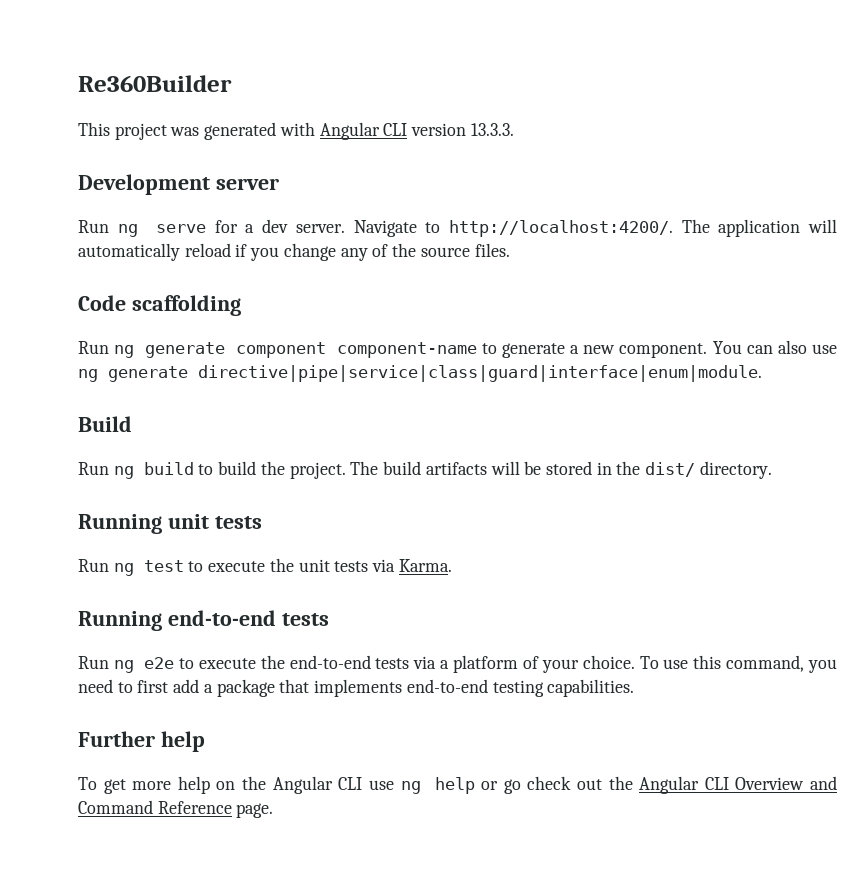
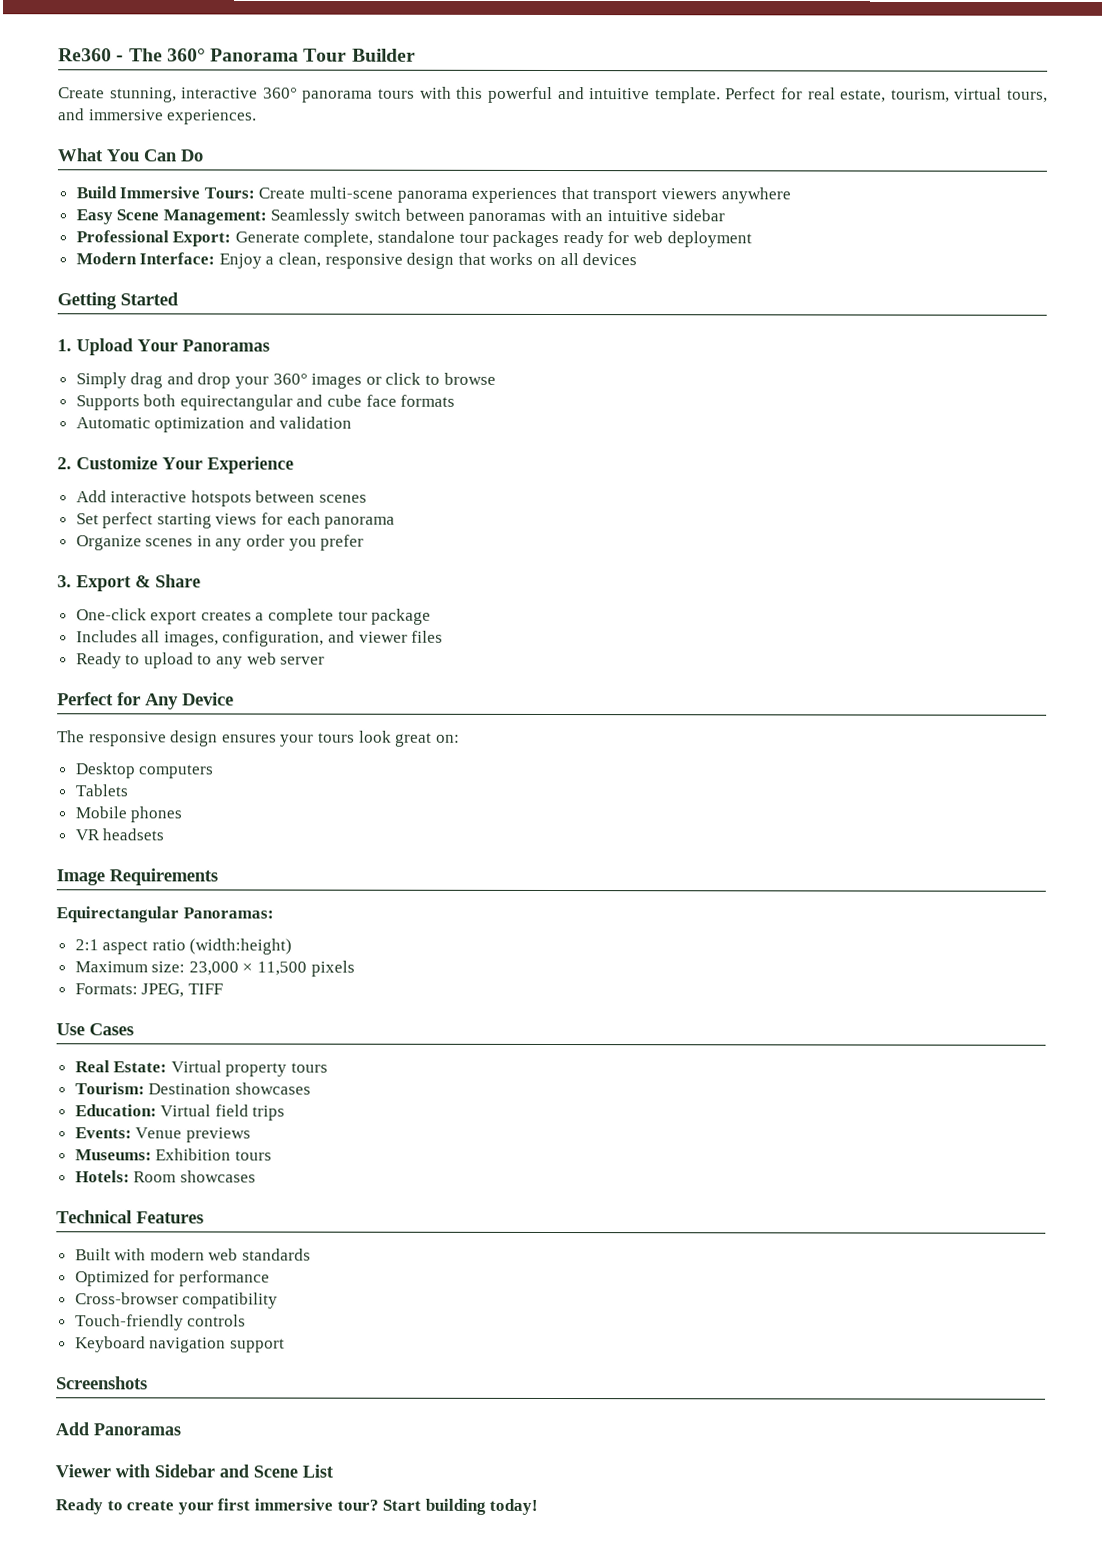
- Re360Builder
- This project was generated with Angular CLI version 13.3.3.
- Development server
- Run ng serve for a dev server. Navigate to http://localhost:4200/. The application will automatically reload if you change any of the source files.
- Code scaffolding
- Run ng generate component component-name to generate a new component. You can also use ng generate directive|pipe|service|class|guard|interface|enum|module.
- Build
- Run ng build to build the project. The build artifacts will be stored in the dist/ directory.
- Running unit tests
- Run ng test to execute the unit tests via Karma.
- Running end-to-end tests
- Run ng e2e to execute the end-to-end tests via a platform of your choice. To use this command, you need to first add a package that implements end-to-end testing capabilities.
- Further help
- To get more help on the Angular CLI use ng help or go check out the Angular CLI Overview and Command Reference page.
+ Re360 - The 360° Panorama Tour Builder
+ Create stunning, interactive 360° panorama tours with this powerful and intuitive template. Perfect for real estate, tourism, virtual tours, and immersive experiences.
+ What You Can Do
+ Build Immersive Tours: Create multi-scene panorama experiences that transport viewers anywhere
+ Easy Scene Management: Seamlessly switch between panoramas with an intuitive sidebar
+ Professional Export: Generate complete, standalone tour packages ready for web deployment
+ Modern Interface: Enjoy a clean, responsive design that works on all devices
+ Getting Started
+ 1. Upload Your Panoramas
+ Simply drag and drop your 360° images or click to browse
+ Supports both equirectangular and cube face formats
+ Automatic optimization and validation
+ 2. Customize Your Experience
+ Add interactive hotspots between scenes
+ Set perfect starting views for each panorama
+ Organize scenes in any order you prefer
+ 3. Export & Share
+ One-click export creates a complete tour package
+ Includes all images, configuration, and viewer files
+ Ready to upload to any web server
+ Perfect for Any Device
+ The responsive design ensures your tours look great on:
+ Desktop computers
+ Tablets
+ Mobile phones
+ VR headsets
+ Image Requirements
+ Equirectangular Panoramas:
+ 2:1 aspect ratio (width:height)
+ Maximum size: 23,000 × 11,500 pixels
+ Formats: JPEG, TIFF
+ Use Cases
+ Real Estate: Virtual property tours
+ Tourism: Destination showcases
+ Education: Virtual field trips
+ Events: Venue previews
+ Museums: Exhibition tours
+ Hotels: Room showcases
+ Technical Features
+ Built with modern web standards
+ Optimized for performance
+ Cross-browser compatibility
+ Touch-friendly controls
+ Keyboard navigation support
+ Screenshots
+ Add Panoramas
+ Viewer with Sidebar and Scene List
+ Ready to create your first immersive tour? Start building today!

